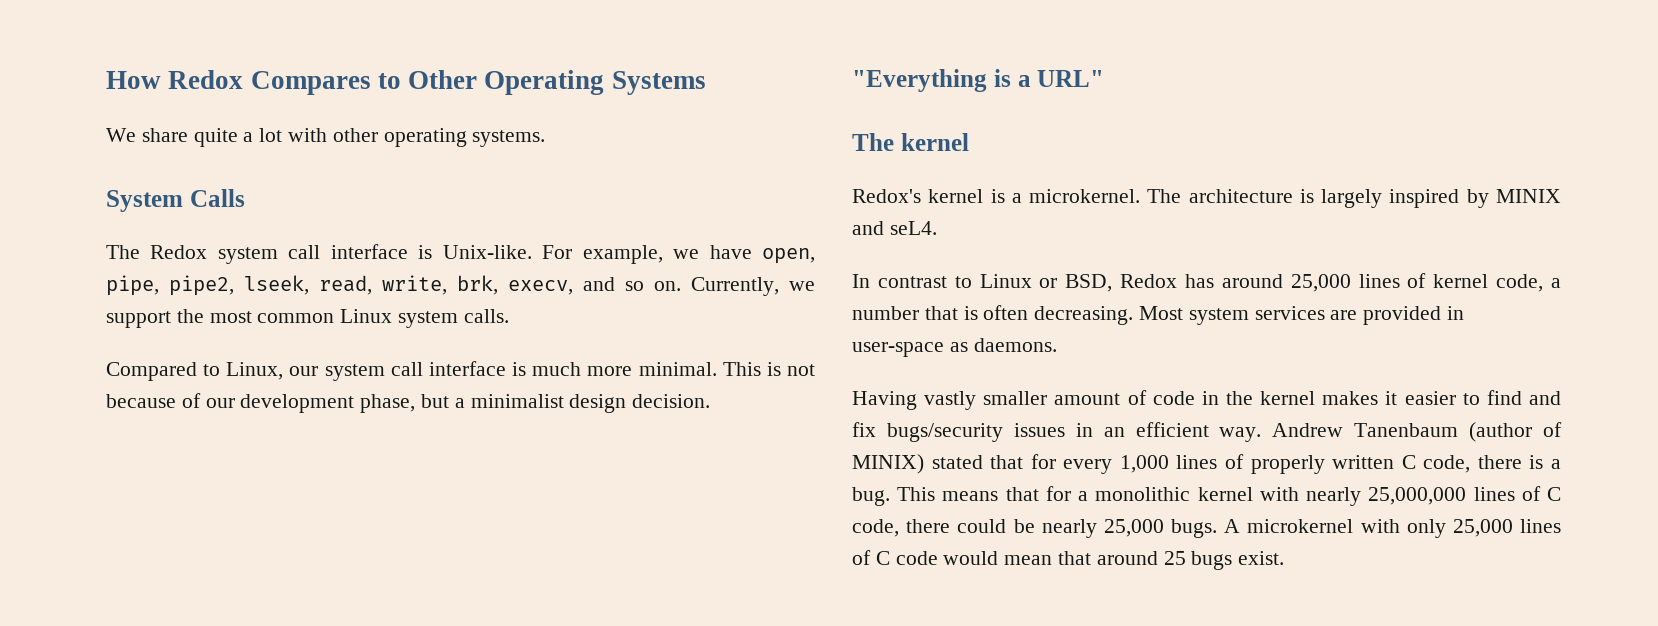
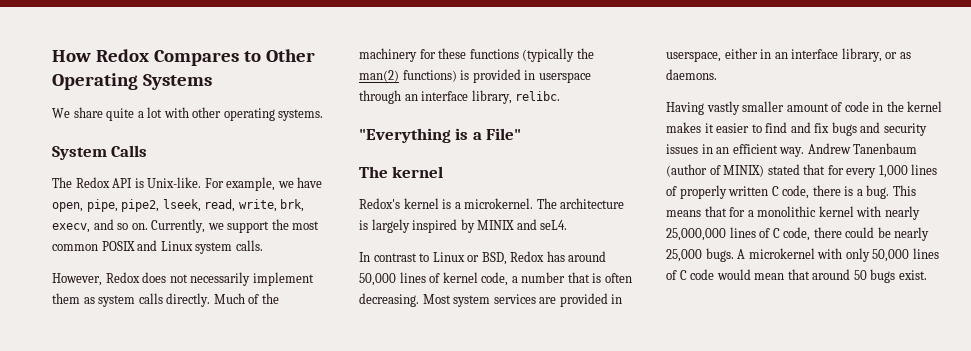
- The Redox system call interface is Unix-like.
+ The Redox API is Unix-like.
- Currently, we support the most common Linux system calls.
+ Currently, we support the most common POSIX and Linux system calls.
- Compared to Linux, our system call interface is much more minimal. This is not because of our development phase, but a minimalist design decision.
+ However, Redox does not necessarily implement them as system calls directly. Much of the machinery for these functions (typically the man(2) functions) is provided in userspace through an interface library, relibc.
- "Everything is a URL"
+ "Everything is a File"
- In contrast to Linux or BSD, Redox has around 25,000 lines of kernel code, a number that is often decreasing.
+ In contrast to Linux or BSD, Redox has around 50,000 lines of kernel code, a number that is often decreasing.
- Most system services are provided in user-space as daemons.
+ Most system services are provided in userspace, either in an interface library, or as daemons.
- Having vastly smaller amount of code in the kernel makes it easier to find and fix bugs/security issues in an efficient way.
+ Having vastly smaller amount of code in the kernel makes it easier to find and fix bugs and security issues in an efficient way.
- A microkernel with only 25,000 lines of C code would mean that around 25 bugs exist.
+ A microkernel with only 50,000 lines of C code would mean that around 50 bugs exist.

